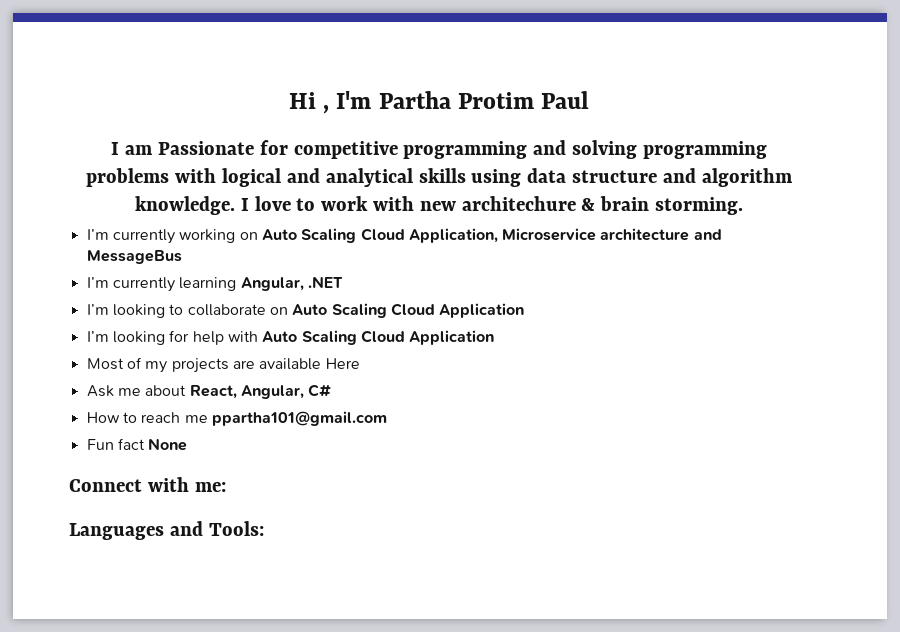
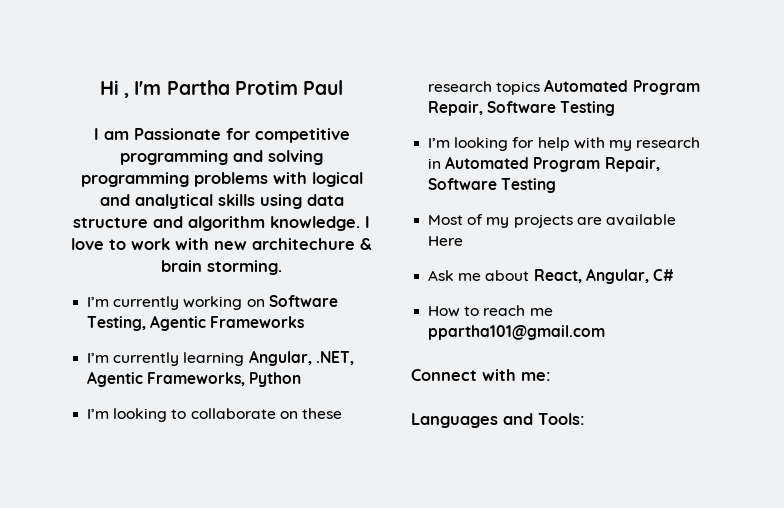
- I’m currently working on Auto Scaling Cloud Application, Microservice architecture and MessageBus
+ I’m currently working on Software Testing, Agentic Frameworks
- I’m currently learning Angular, .NET
+ I’m currently learning Angular, .NET, Agentic Frameworks, Python
- I’m looking to collaborate on Auto Scaling Cloud Application
+ I’m looking to collaborate on these research topics Automated Program Repair, Software Testing
- I’m looking for help with Auto Scaling Cloud Application
+ I’m looking for help with my research in Automated Program Repair, Software Testing
- Fun fact None

